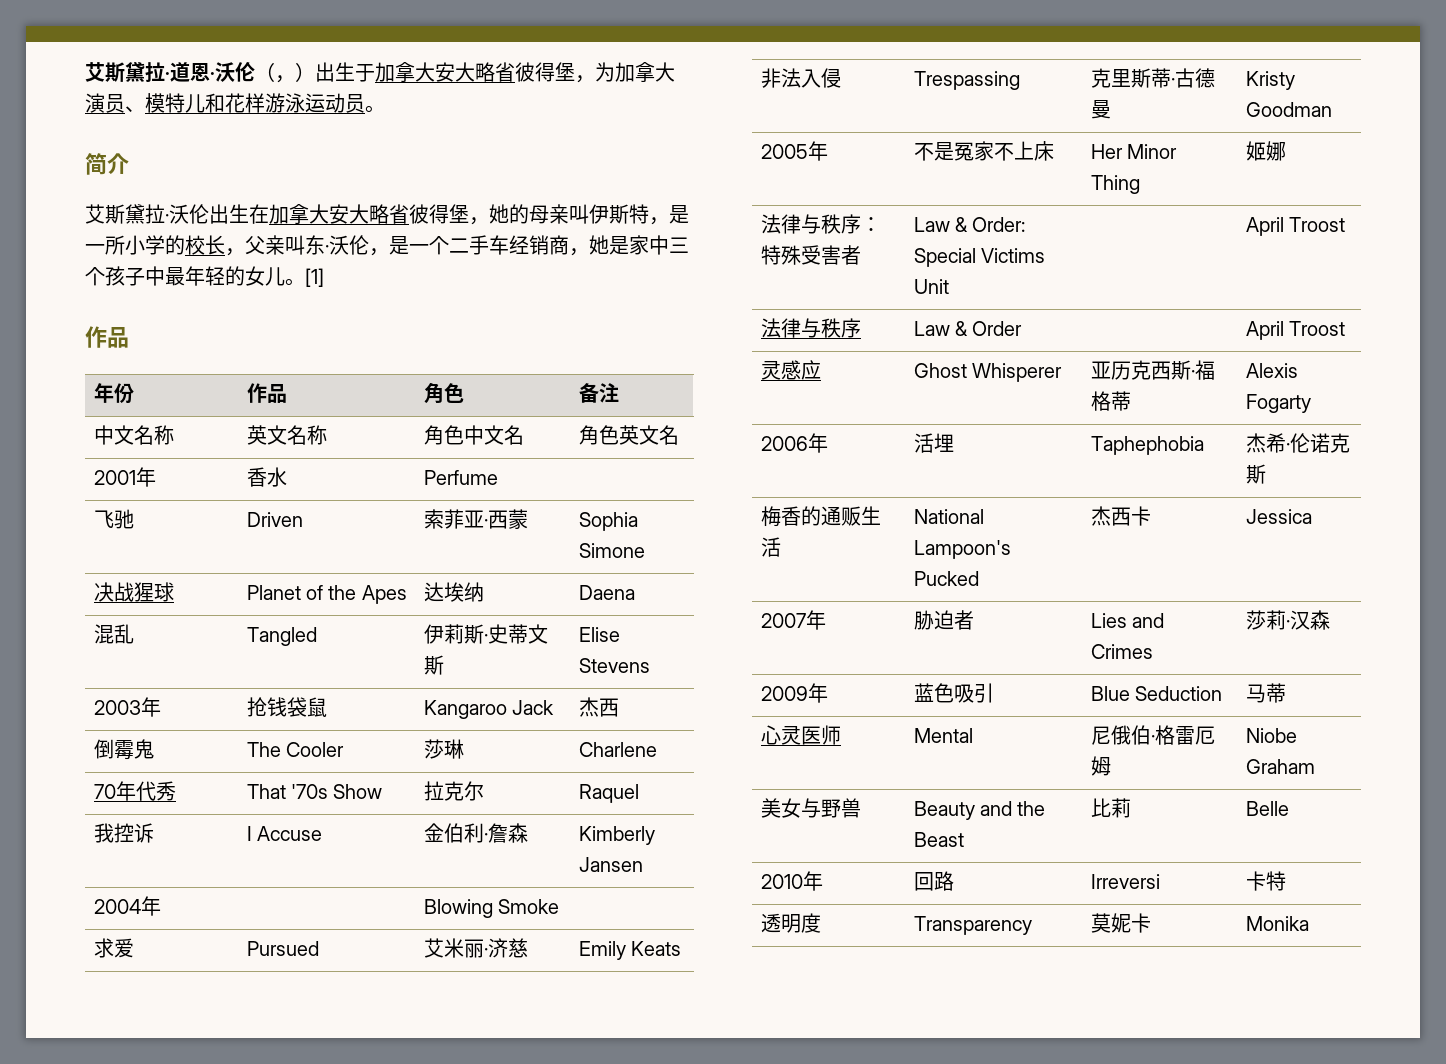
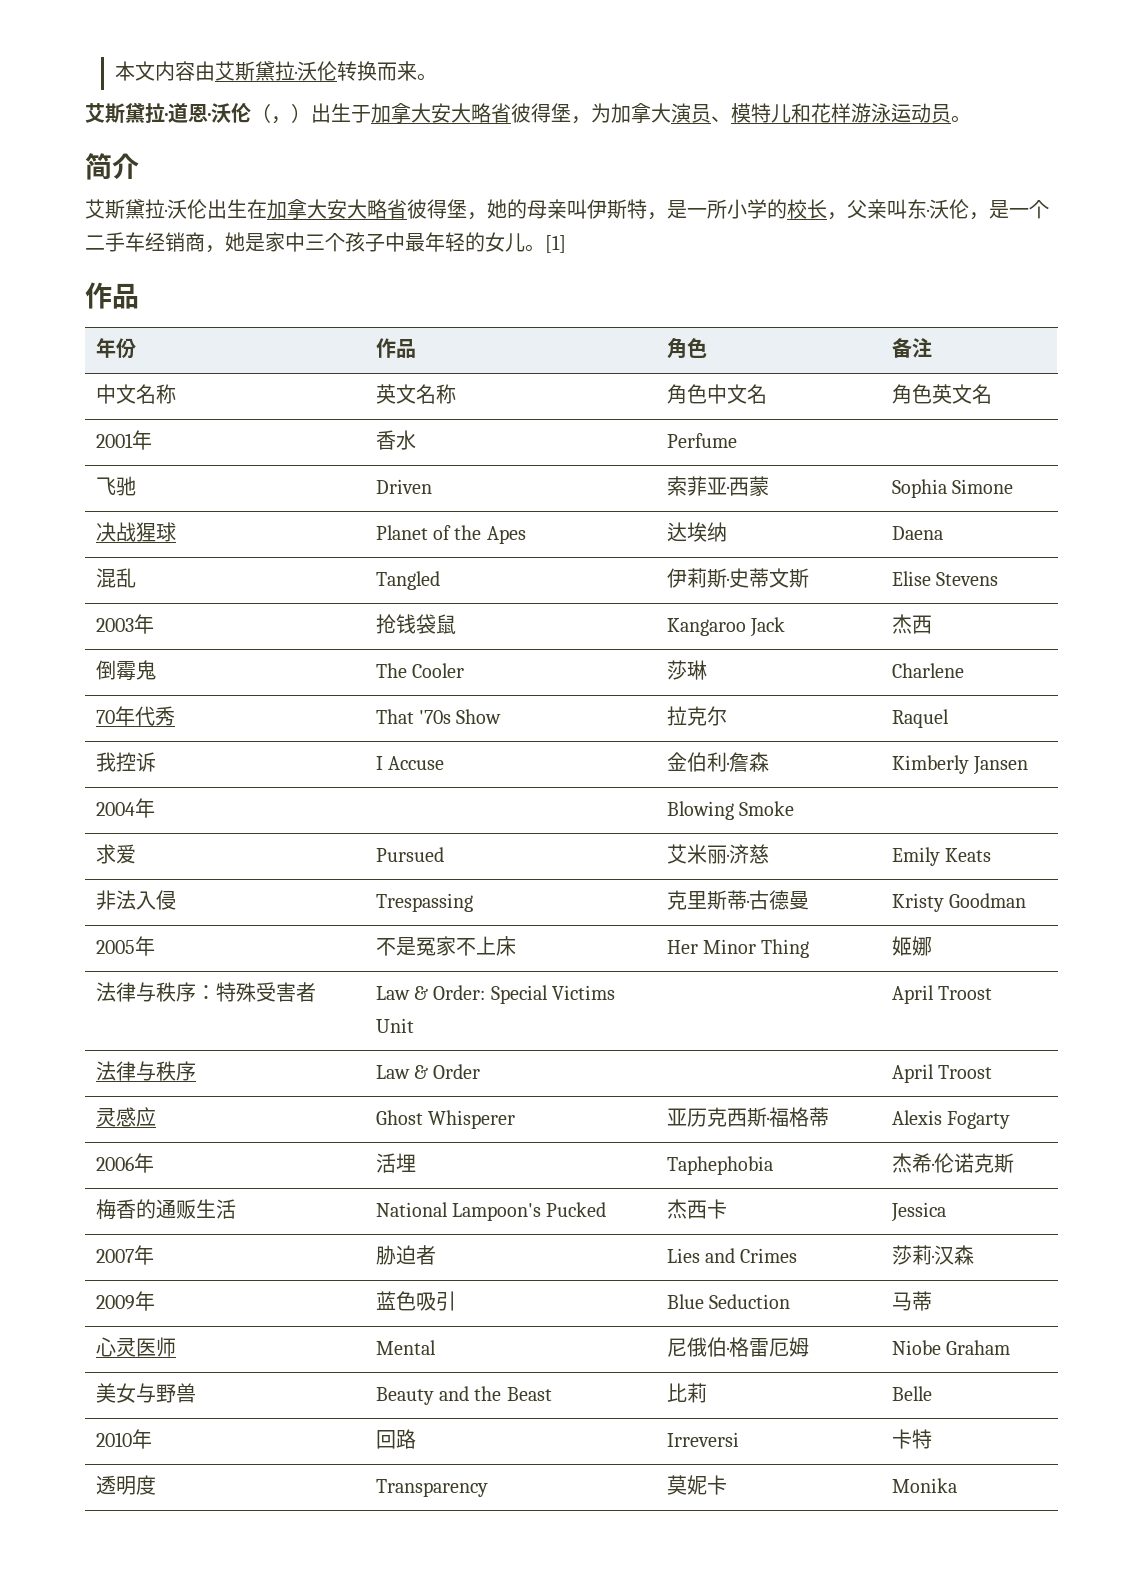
+ 本文内容由艾斯黛拉·沃伦转换而来。

